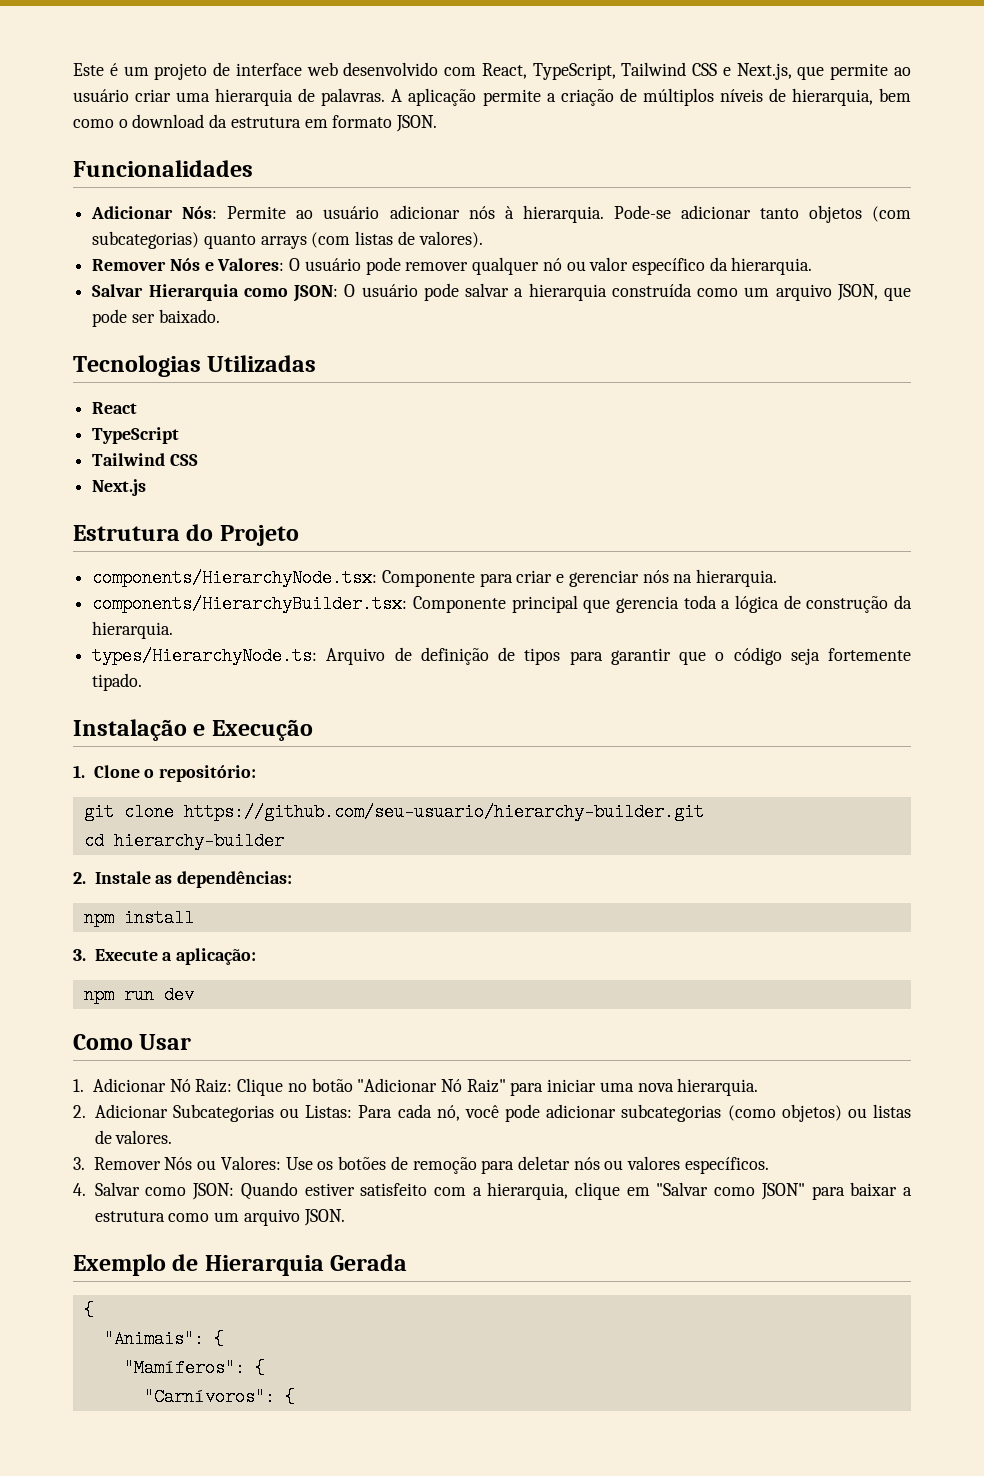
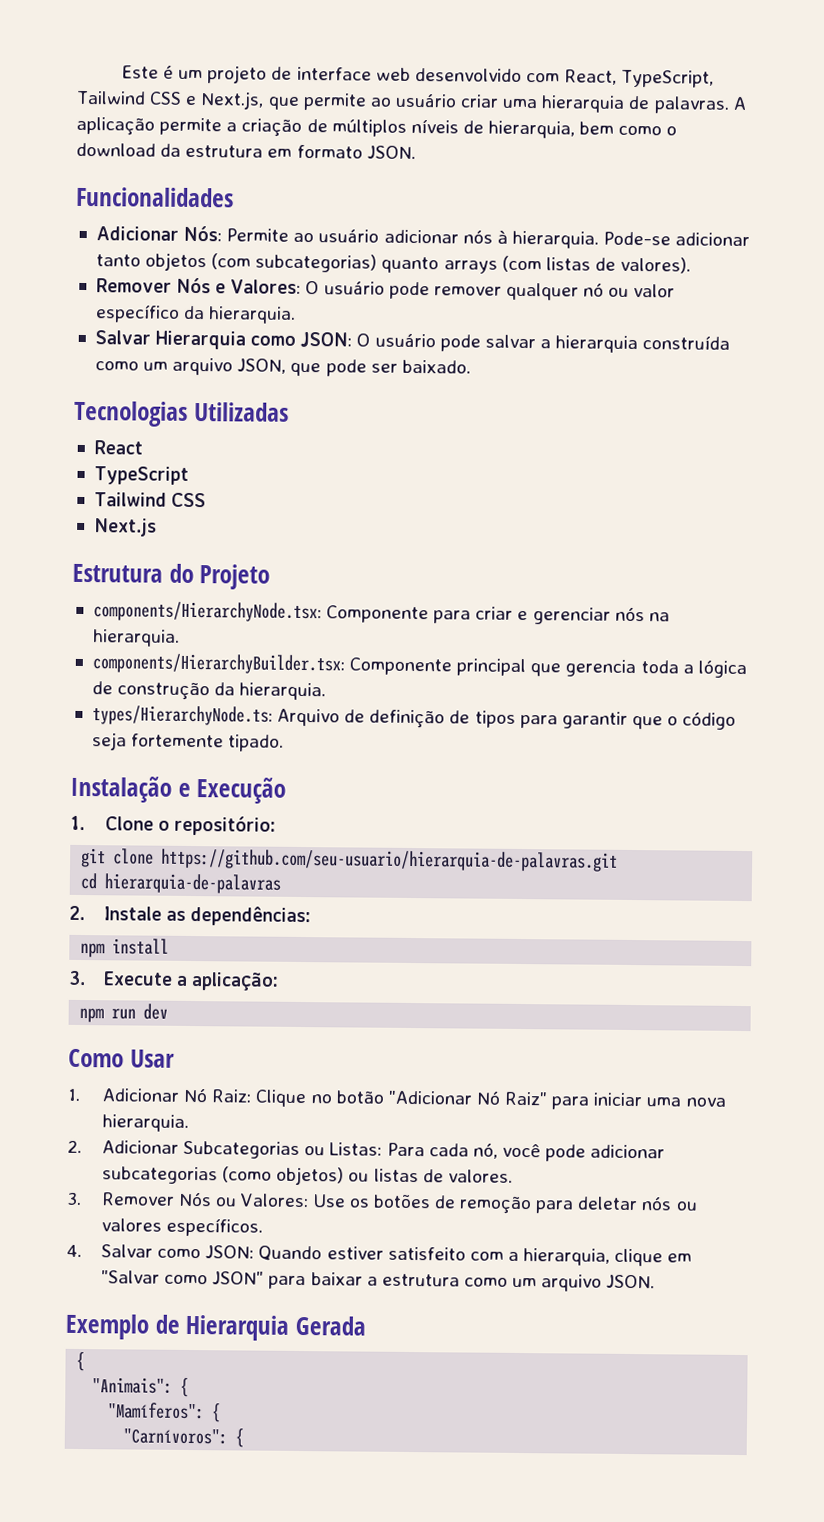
- git clone https://github.com/seu-usuario/hierarchy-builder.git
+ git clone https://github.com/seu-usuario/hierarquia-de-palavras.git
- cd hierarchy-builder
+ cd hierarquia-de-palavras

